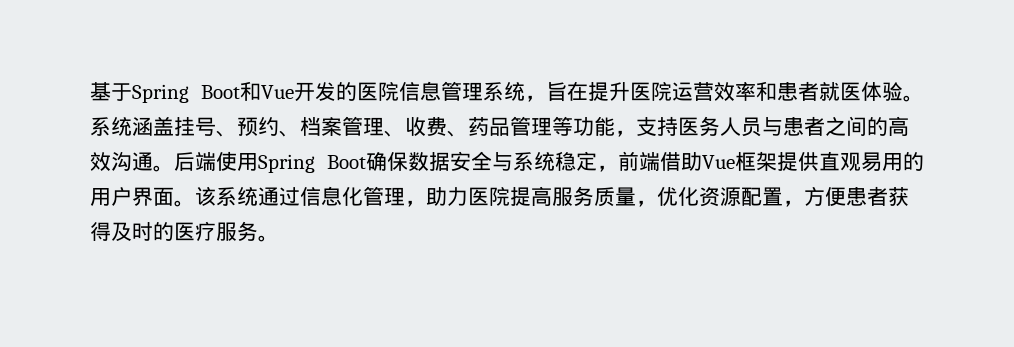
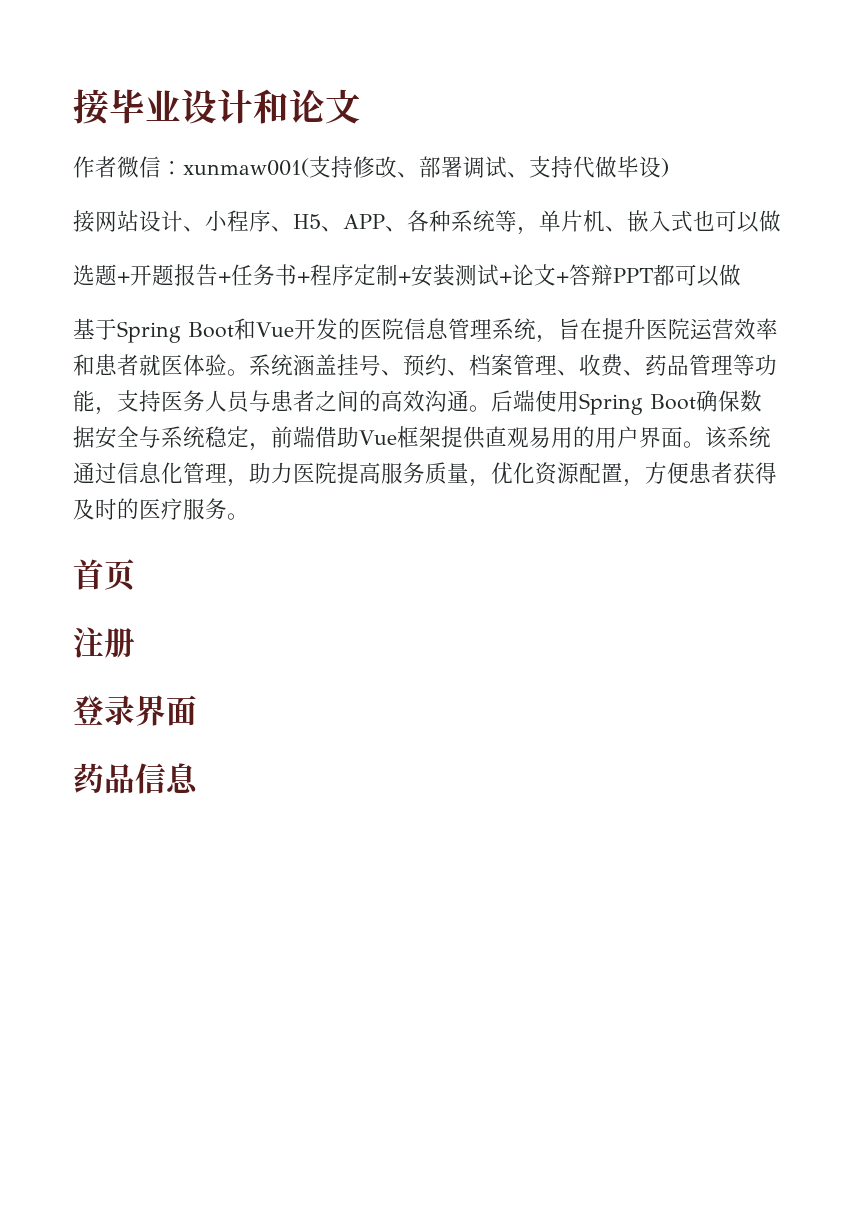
+ 接毕业设计和论文
+ 作者微信：xunmaw001(支持修改、部署调试、支持代做毕设)
+ 接网站设计、小程序、H5、APP、各种系统等，单片机、嵌入式也可以做
+ 选题+开题报告+任务书+程序定制+安装测试+论文+答辩PPT都可以做
+ 首页
+ 注册
+ 登录界面
+ 药品信息

